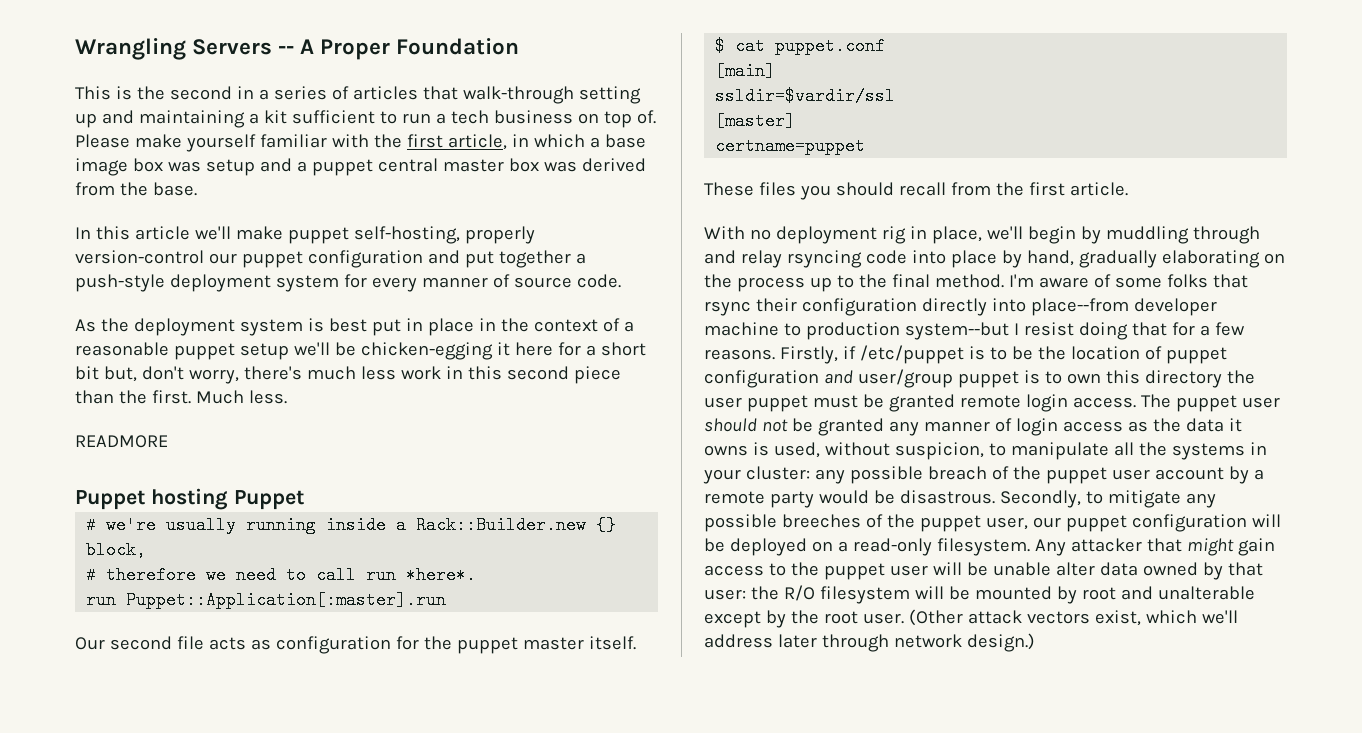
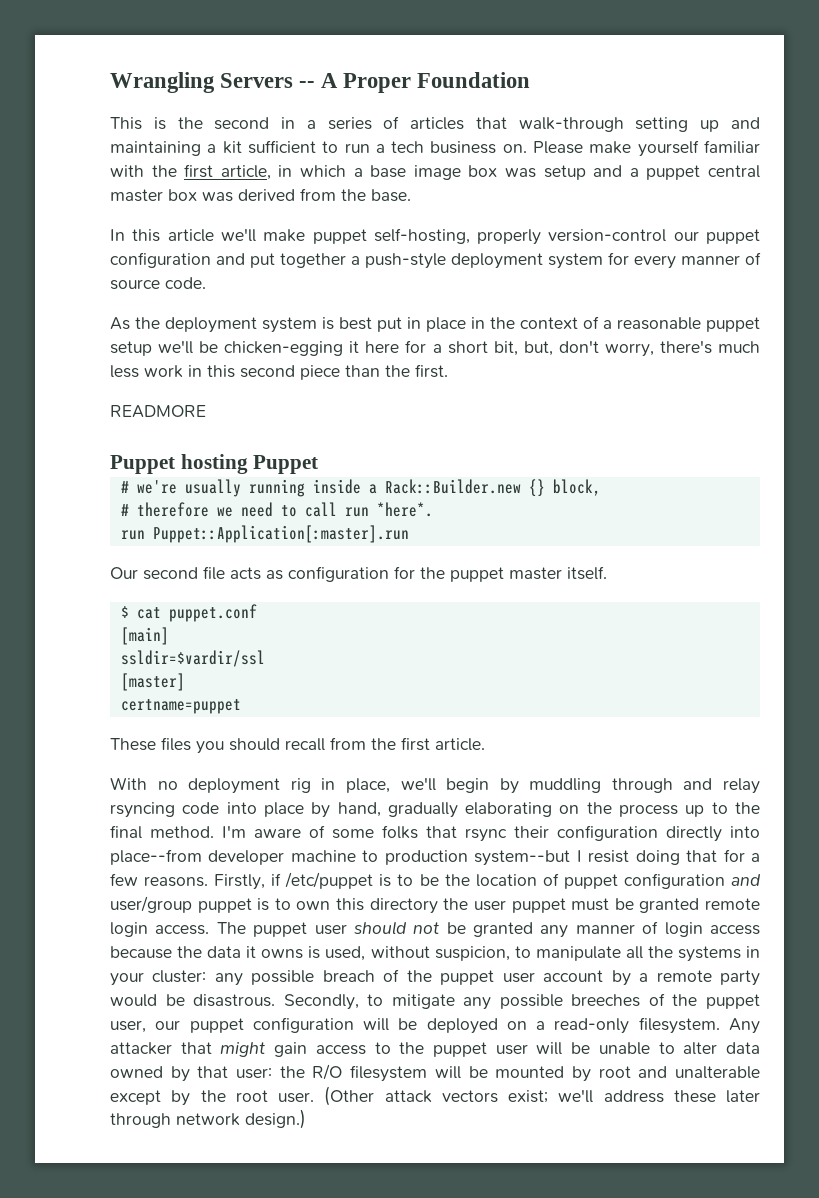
- This is the second in a series of articles that walk-through setting up and maintaining a kit sufficient to run a tech business on top of.
+ This is the second in a series of articles that walk-through setting up and maintaining a kit sufficient to run a tech business on.
- As the deployment system is best put in place in the context of a reasonable puppet setup we'll be chicken-egging it here for a short bit but, don't worry, there's much less work in this second piece than the first. Much less.
+ As the deployment system is best put in place in the context of a reasonable puppet setup we'll be chicken-egging it here for a short bit, but, don't worry, there's much less work in this second piece than the first.
- The puppet user should not be granted any manner of login access as the data it owns is used, without suspicion, to manipulate all the systems in your cluster: any possible breach of the puppet user account by a remote party would be disastrous.
+ The puppet user should not be granted any manner of login access because the data it owns is used, without suspicion, to manipulate all the systems in your cluster: any possible breach of the puppet user account by a remote party would be disastrous.
- Any attacker that might gain access to the puppet user will be unable alter data owned by that user: the R/O filesystem will be mounted by root and unalterable except by the root user.
+ Any attacker that might gain access to the puppet user will be unable to alter data owned by that user: the R/O filesystem will be mounted by root and unalterable except by the root user.
- (Other attack vectors exist, which we'll address later through network design.)
+ (Other attack vectors exist; we'll address these later through network design.)

